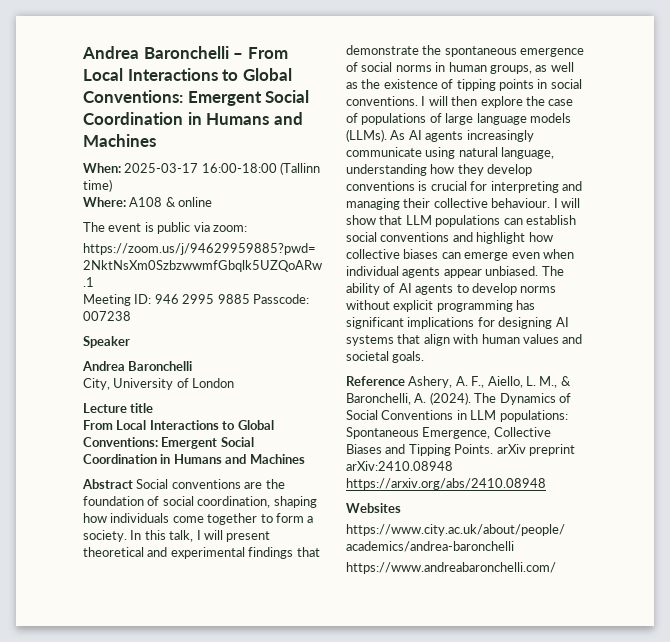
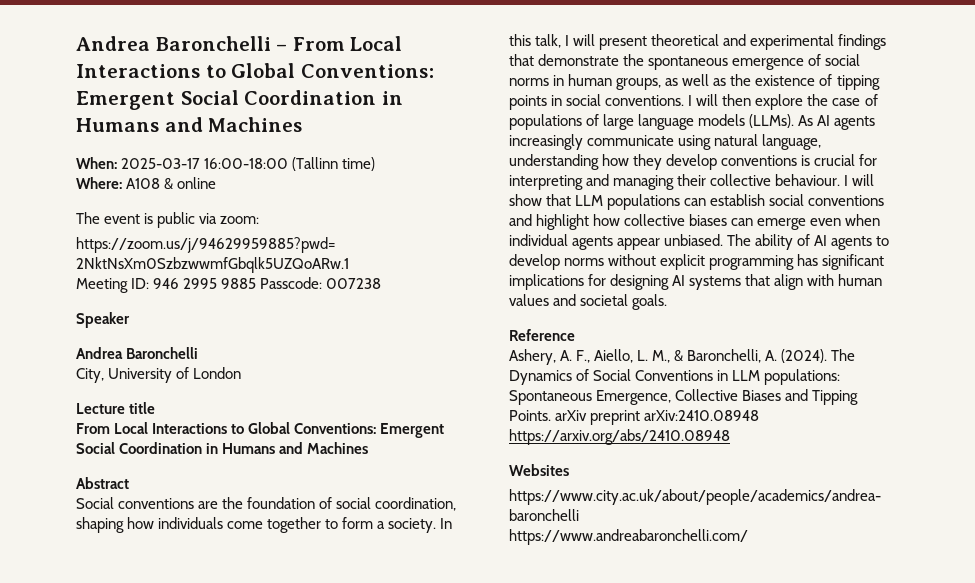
- Abstract Social conventions are the foundation of social coordination, shaping how individuals come together to form a society.
+ Abstract
+ Social conventions are the foundation of social coordination, shaping how individuals come together to form a society.
- Reference Ashery, A. F., Aiello, L. M., & Baronchelli, A. (2024).
+ Reference
+ Ashery, A. F., Aiello, L. M., & Baronchelli, A. (2024).

